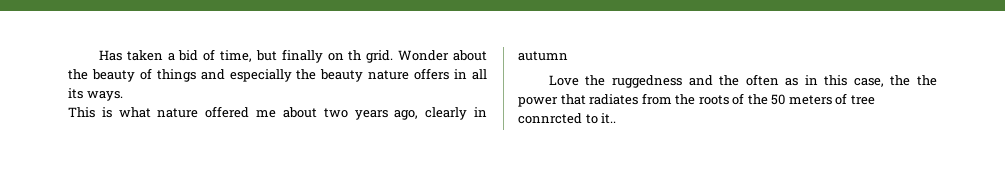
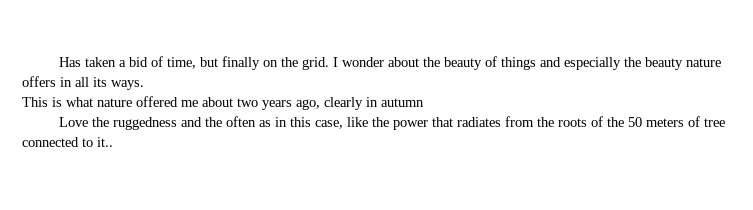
- Has taken a bid of time, but finally on th grid. Wonder about the beauty of things and especially the beauty nature offers in all its ways.
+ Has taken a bid of time, but finally on the grid. I wonder about the beauty of things and especially the beauty nature offers in all its ways.
- Love the ruggedness and the often as in this case, the the power that radiates from the roots of the 50 meters of tree connrcted to it..
+ Love the ruggedness and the often as in this case, like the power that radiates from the roots of the 50 meters of tree connected to it..

